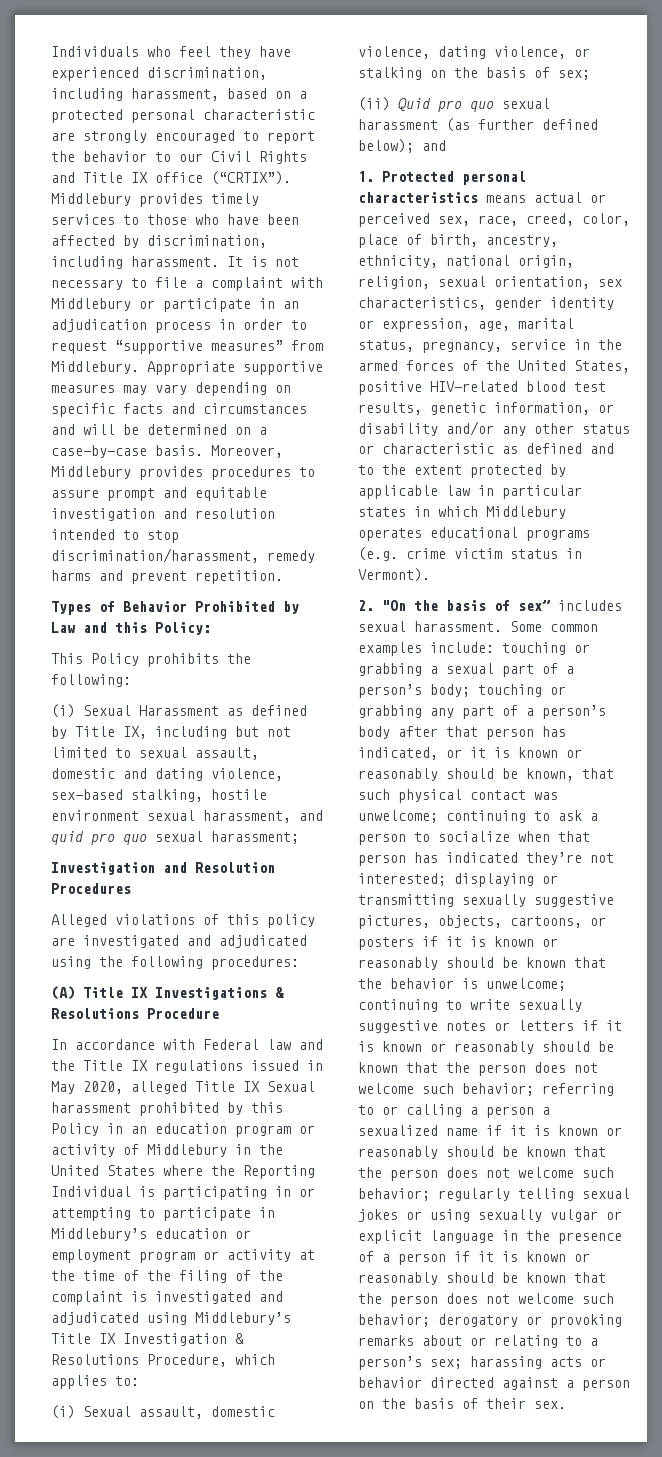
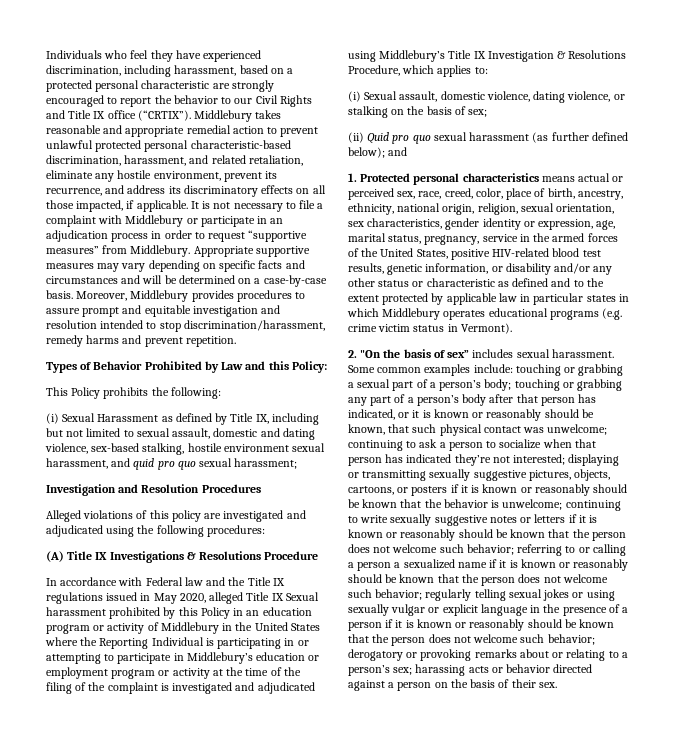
- Middlebury provides timely services to those who have been affected by discrimination, including harassment.
+ Middlebury takes reasonable and appropriate remedial action to prevent unlawful protected personal characteristic-based discrimination, harassment, and related retaliation, eliminate any hostile environment, prevent its recurrence, and address its discriminatory effects on all those impacted, if applicable.

